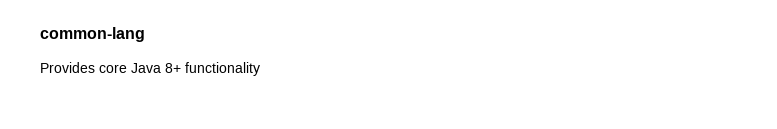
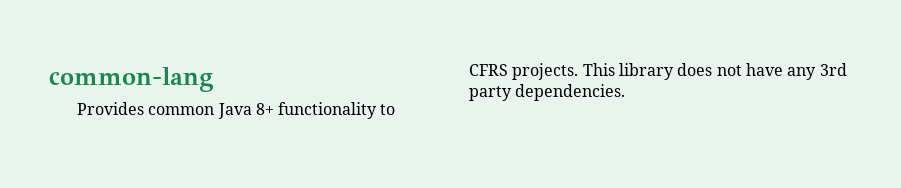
- Provides core Java 8+ functionality
+ Provides common Java 8+ functionality to CFRS projects. This library does not have any 3rd party dependencies.

